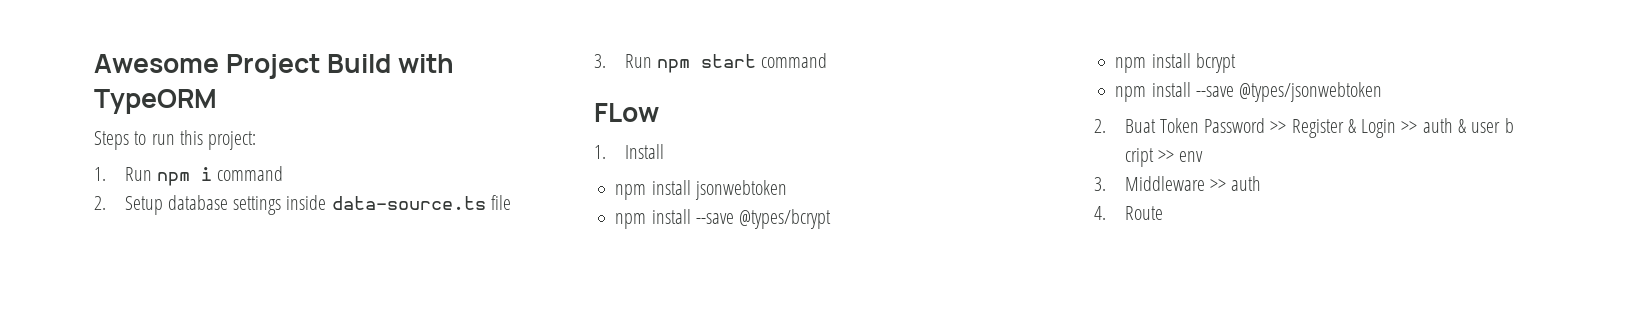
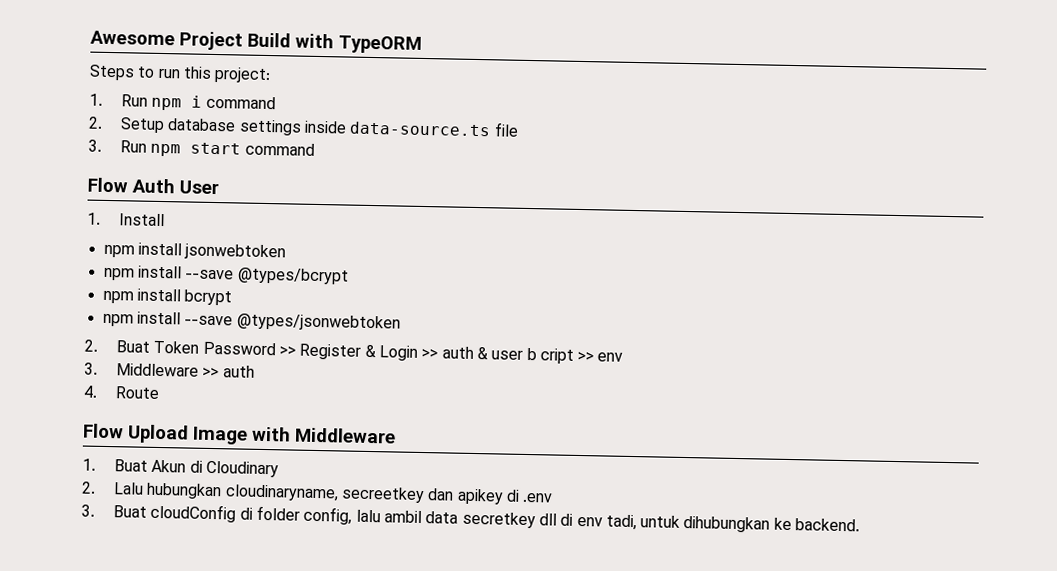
- FLow
+ Flow Auth User
+ Flow Upload Image with Middleware
+ 1. Buat Akun di Cloudinary
+ 2. Lalu hubungkan cloudinaryname, secreetkey dan apikey di .env
+ 3. Buat cloudConfig di folder config, lalu ambil data secretkey dll di env tadi, untuk dihubungkan ke backend.

